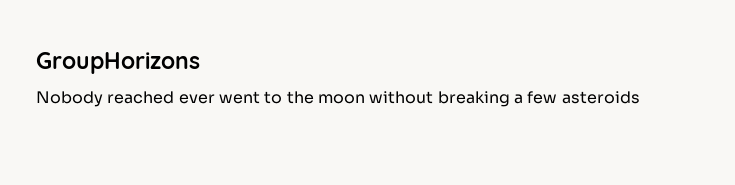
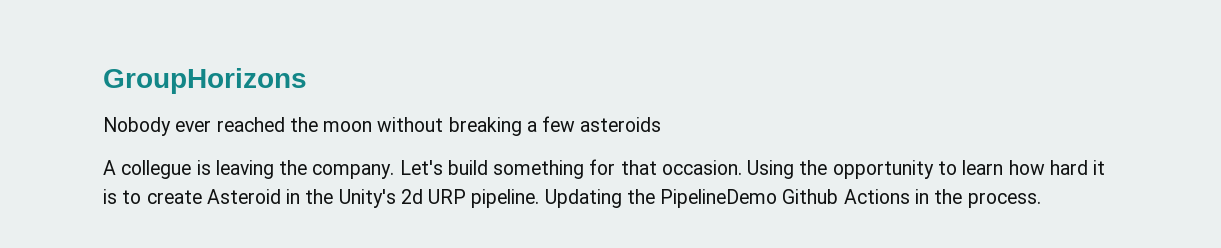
- Nobody reached ever went to the moon without breaking a few asteroids
+ Nobody ever reached the moon without breaking a few asteroids
+ A collegue is leaving the company. Let's build something for that occasion. Using the opportunity to learn how hard it is to create Asteroid in the Unity's 2d URP pipeline. Updating the PipelineDemo Github Actions in the process.

